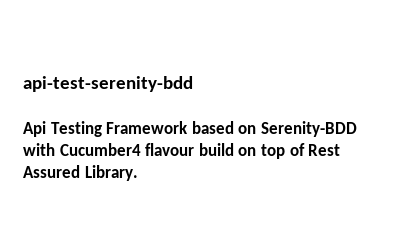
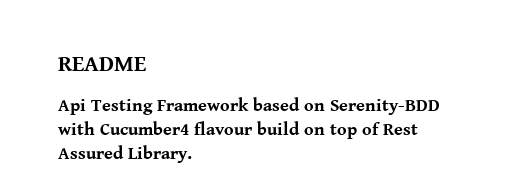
- api-test-serenity-bdd
+ README

